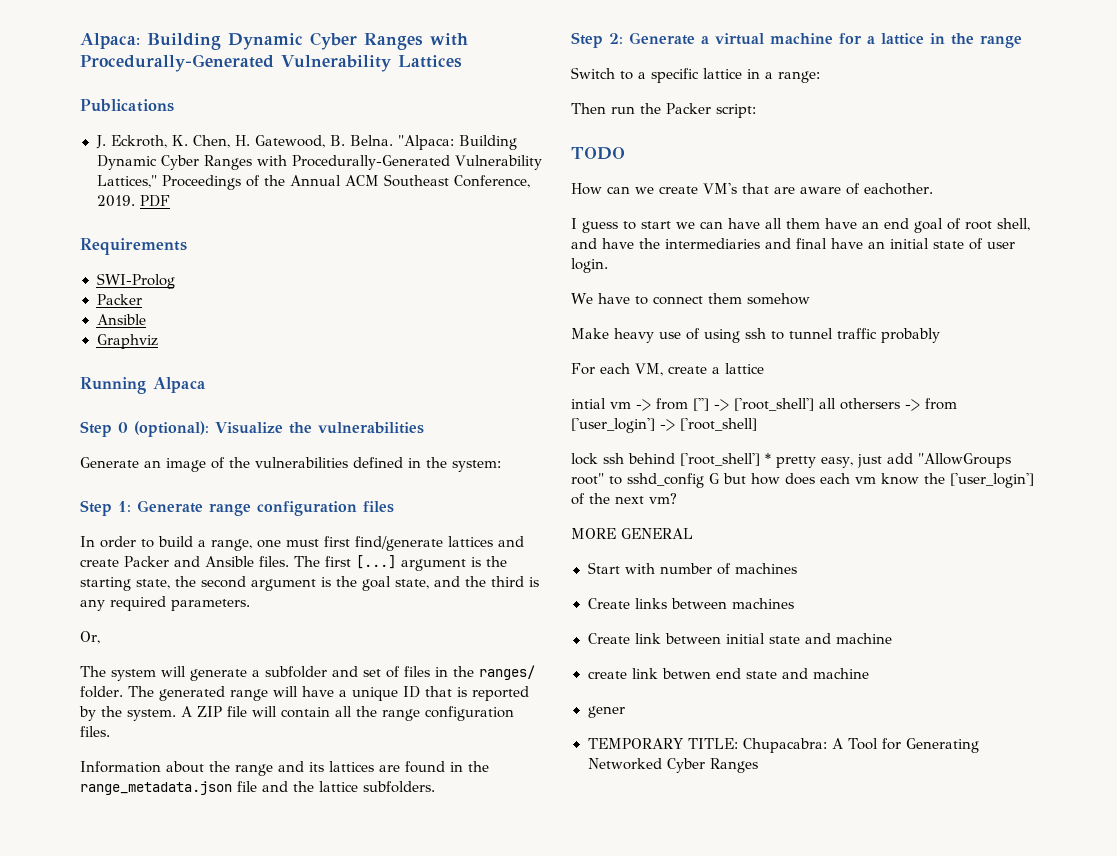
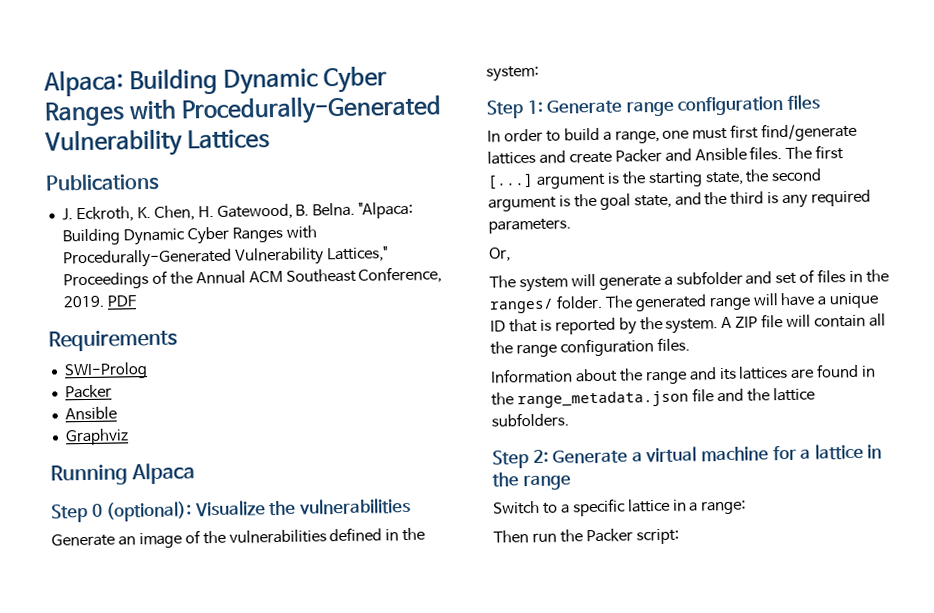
- TODO
- How can we create VM's that are aware of eachother.
- I guess to start we can have all them have an end goal of root shell, and have the intermediaries and final have an initial state of user login.
- We have to connect them somehow
- Make heavy use of using ssh to tunnel traffic probably
- For each VM, create a lattice
- intial vm -> from [''] -> ['root_shell'] all othersers -> from ['user_login'] -> ['root_shell]
- lock ssh behind ['root_shell'] * pretty easy, just add "AllowGroups root" to sshd_config G but how does each vm know the ['user_login'] of the next vm?
- MORE GENERAL
- Start with number of machines
- Create links between machines
- Create link between initial state and machine
- create link betwen end state and machine
- gener
- TEMPORARY TITLE: Chupacabra: A Tool for Generating Networked Cyber Ranges

